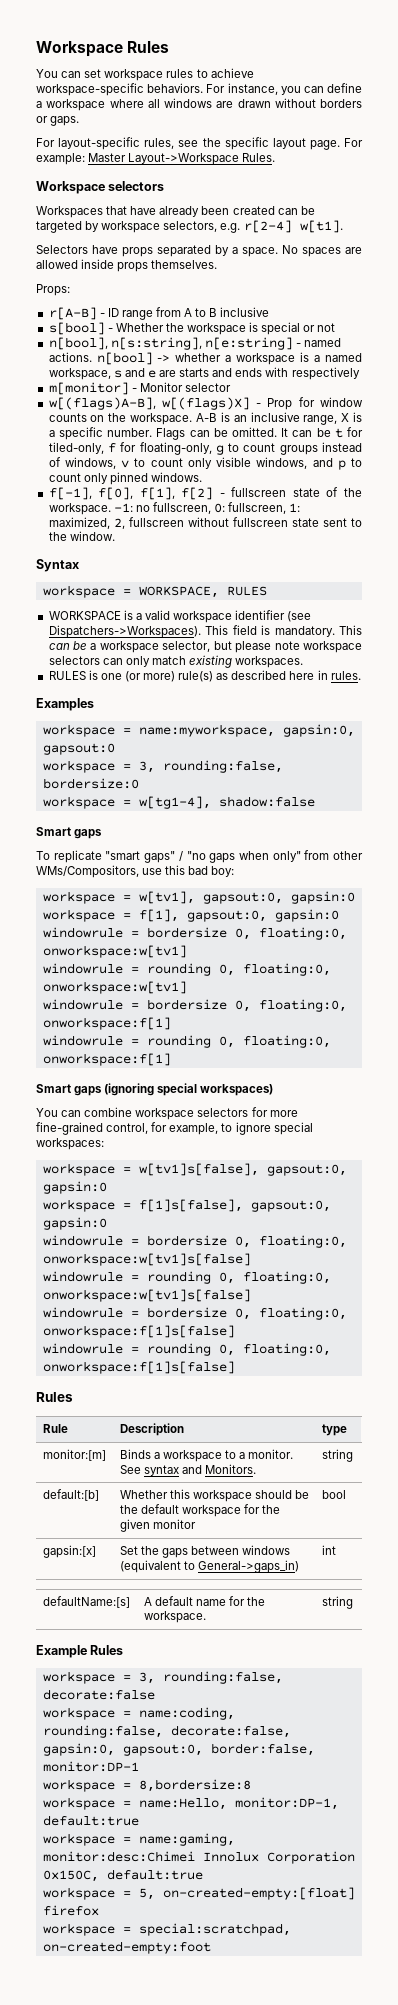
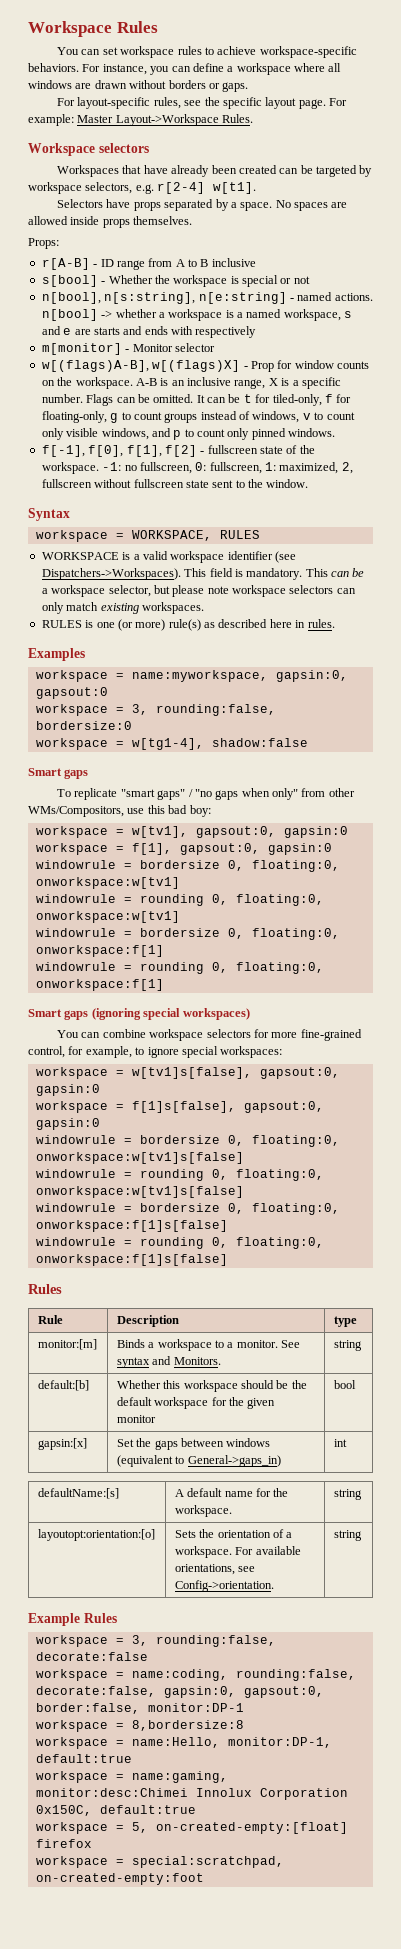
+ layoutopt:orientation:[o] | Sets the orientation of a workspace. For available orientations, see Config->orientation. | string

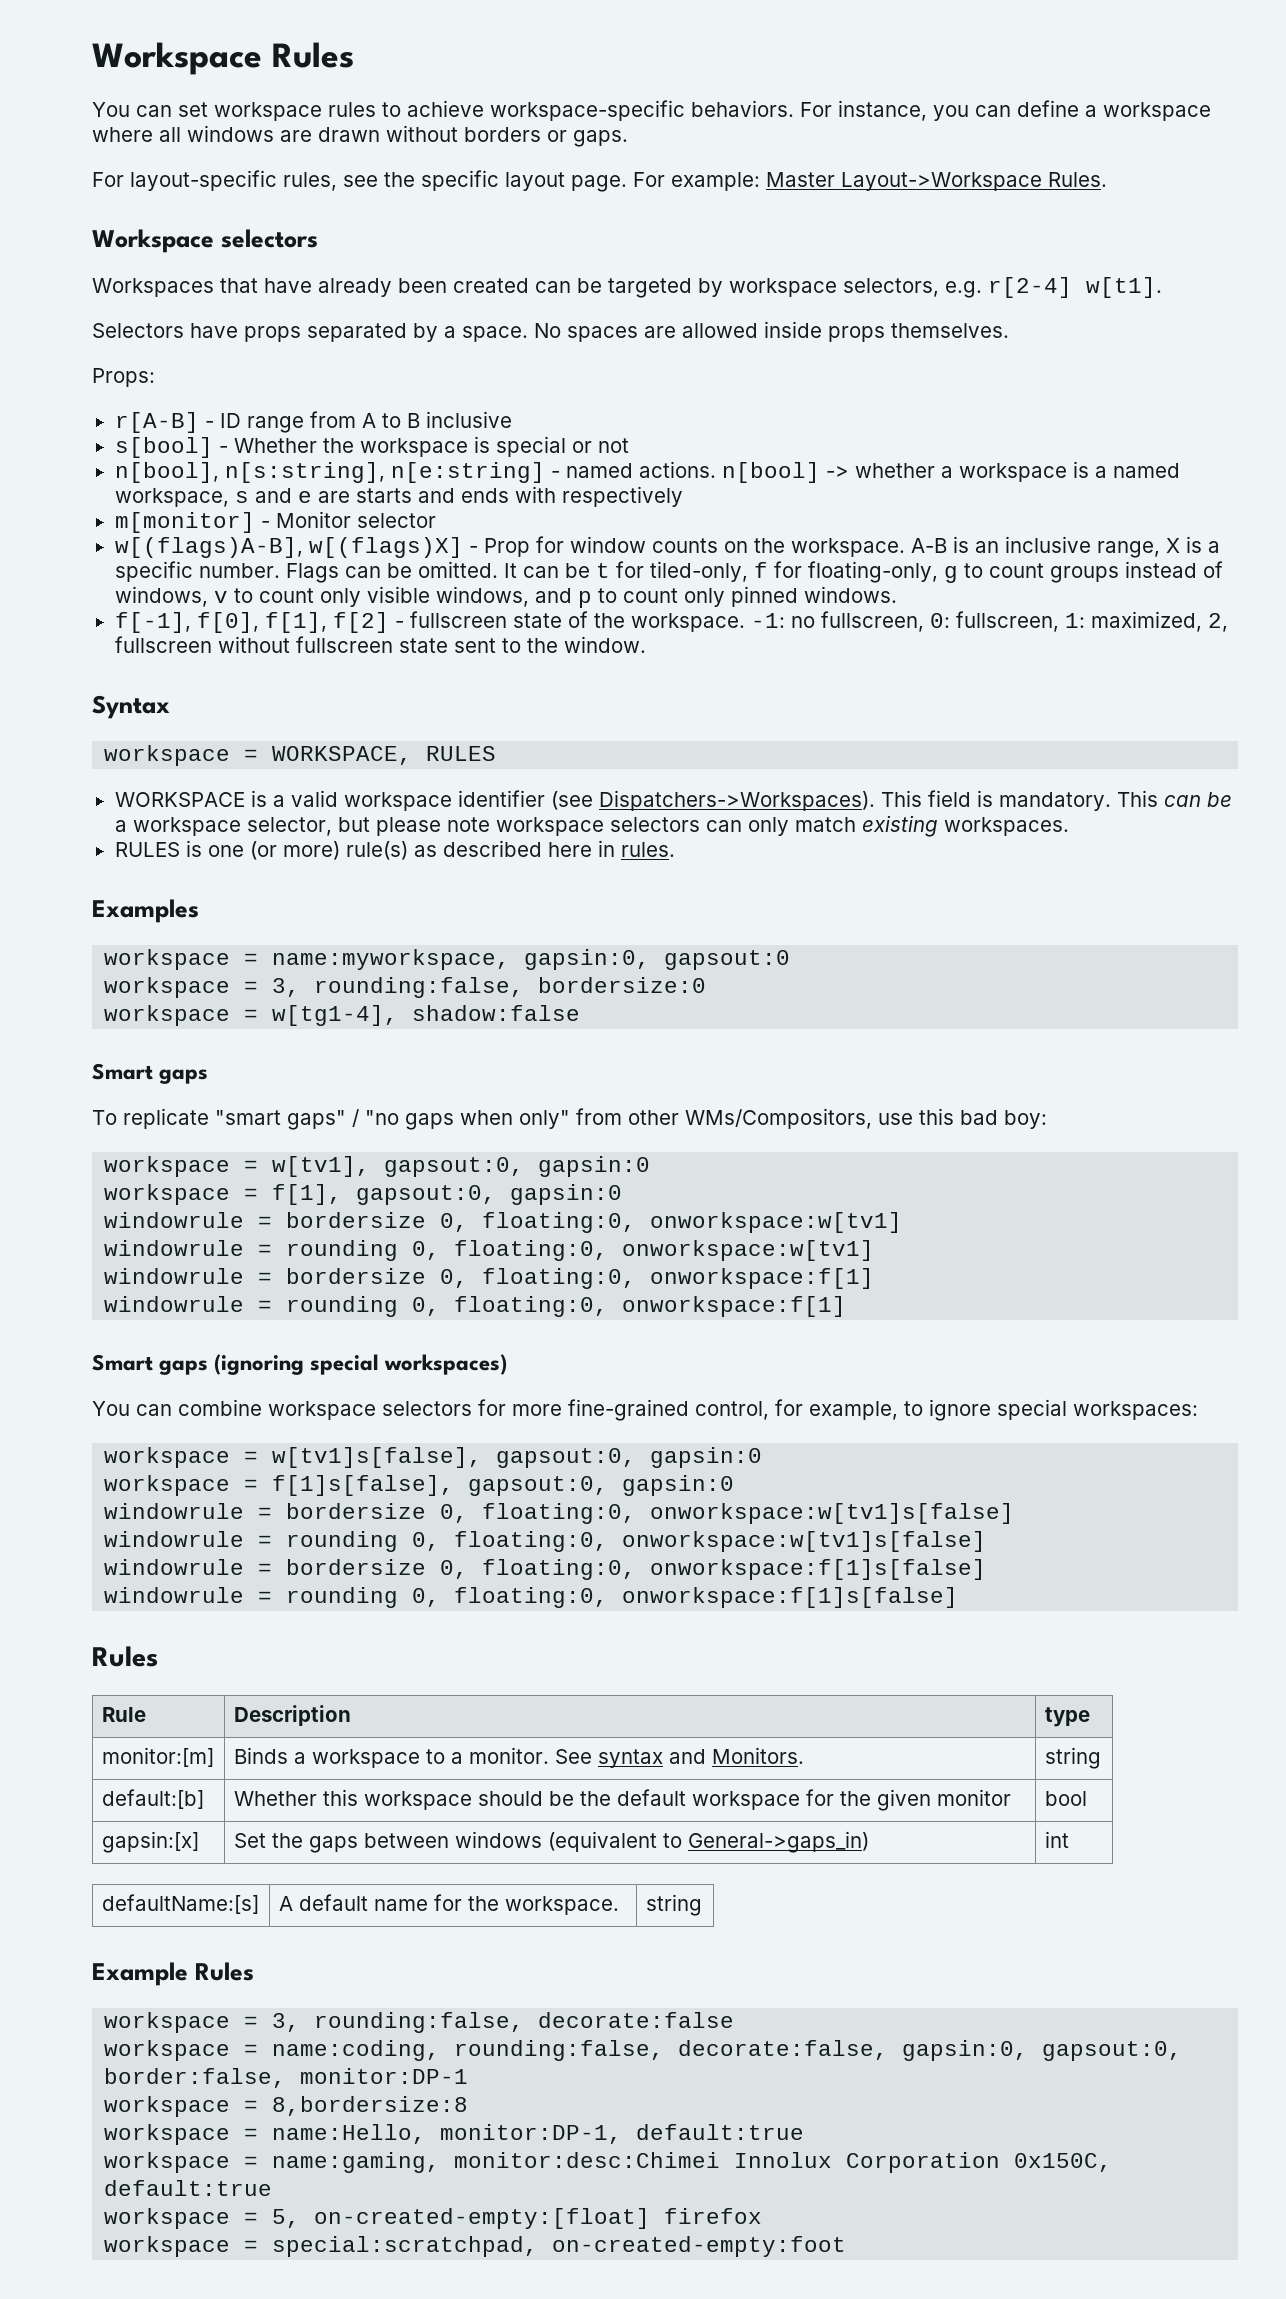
- layoutopt:orientation:[o] | Sets the orientation of a workspace. For available orientations, see Config->orientation. | string

